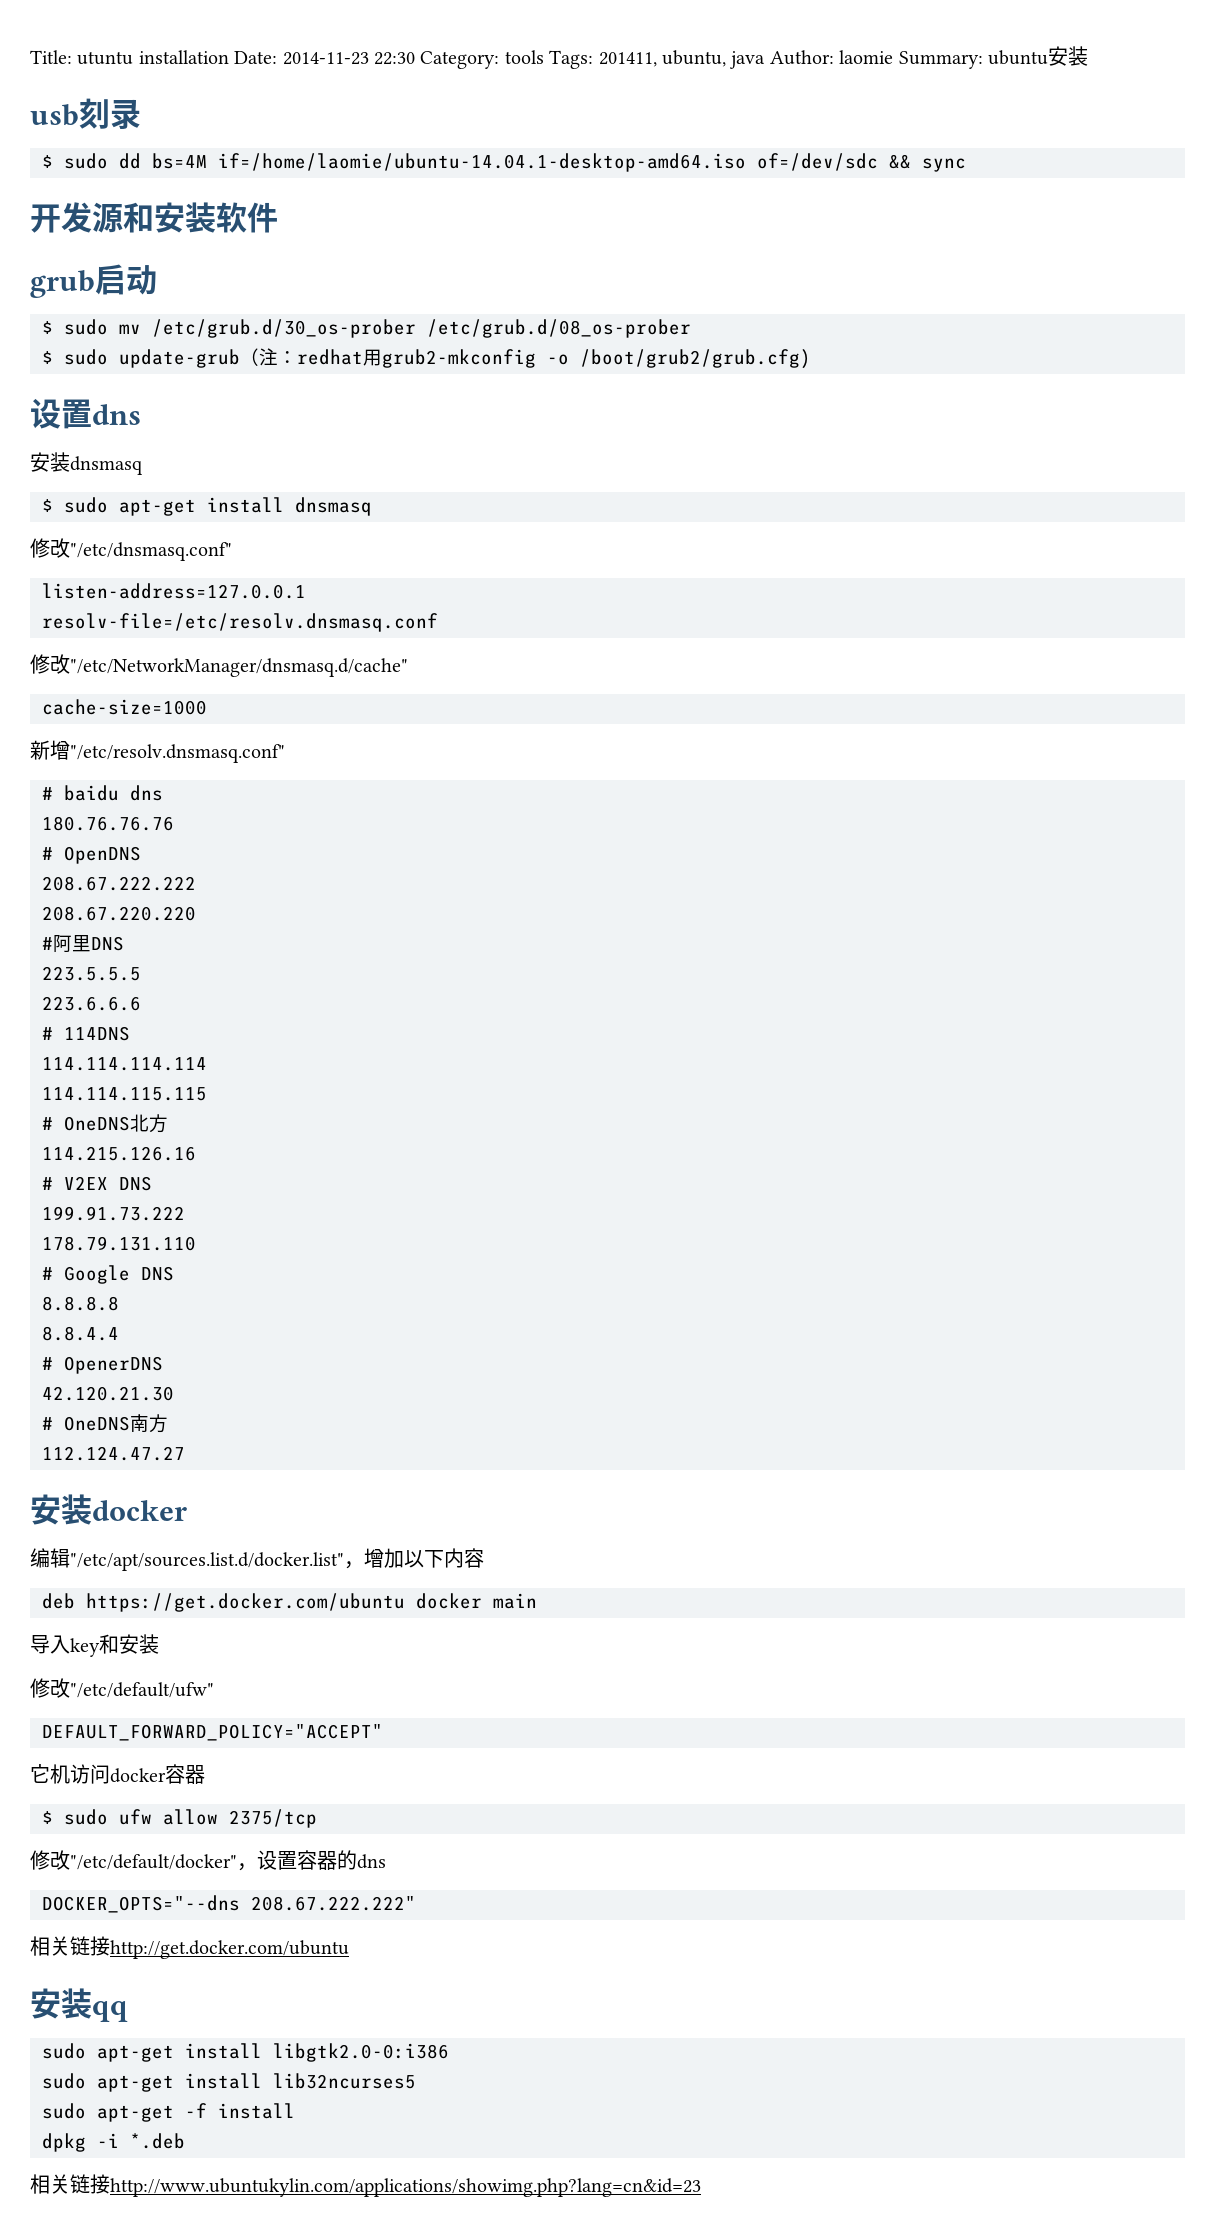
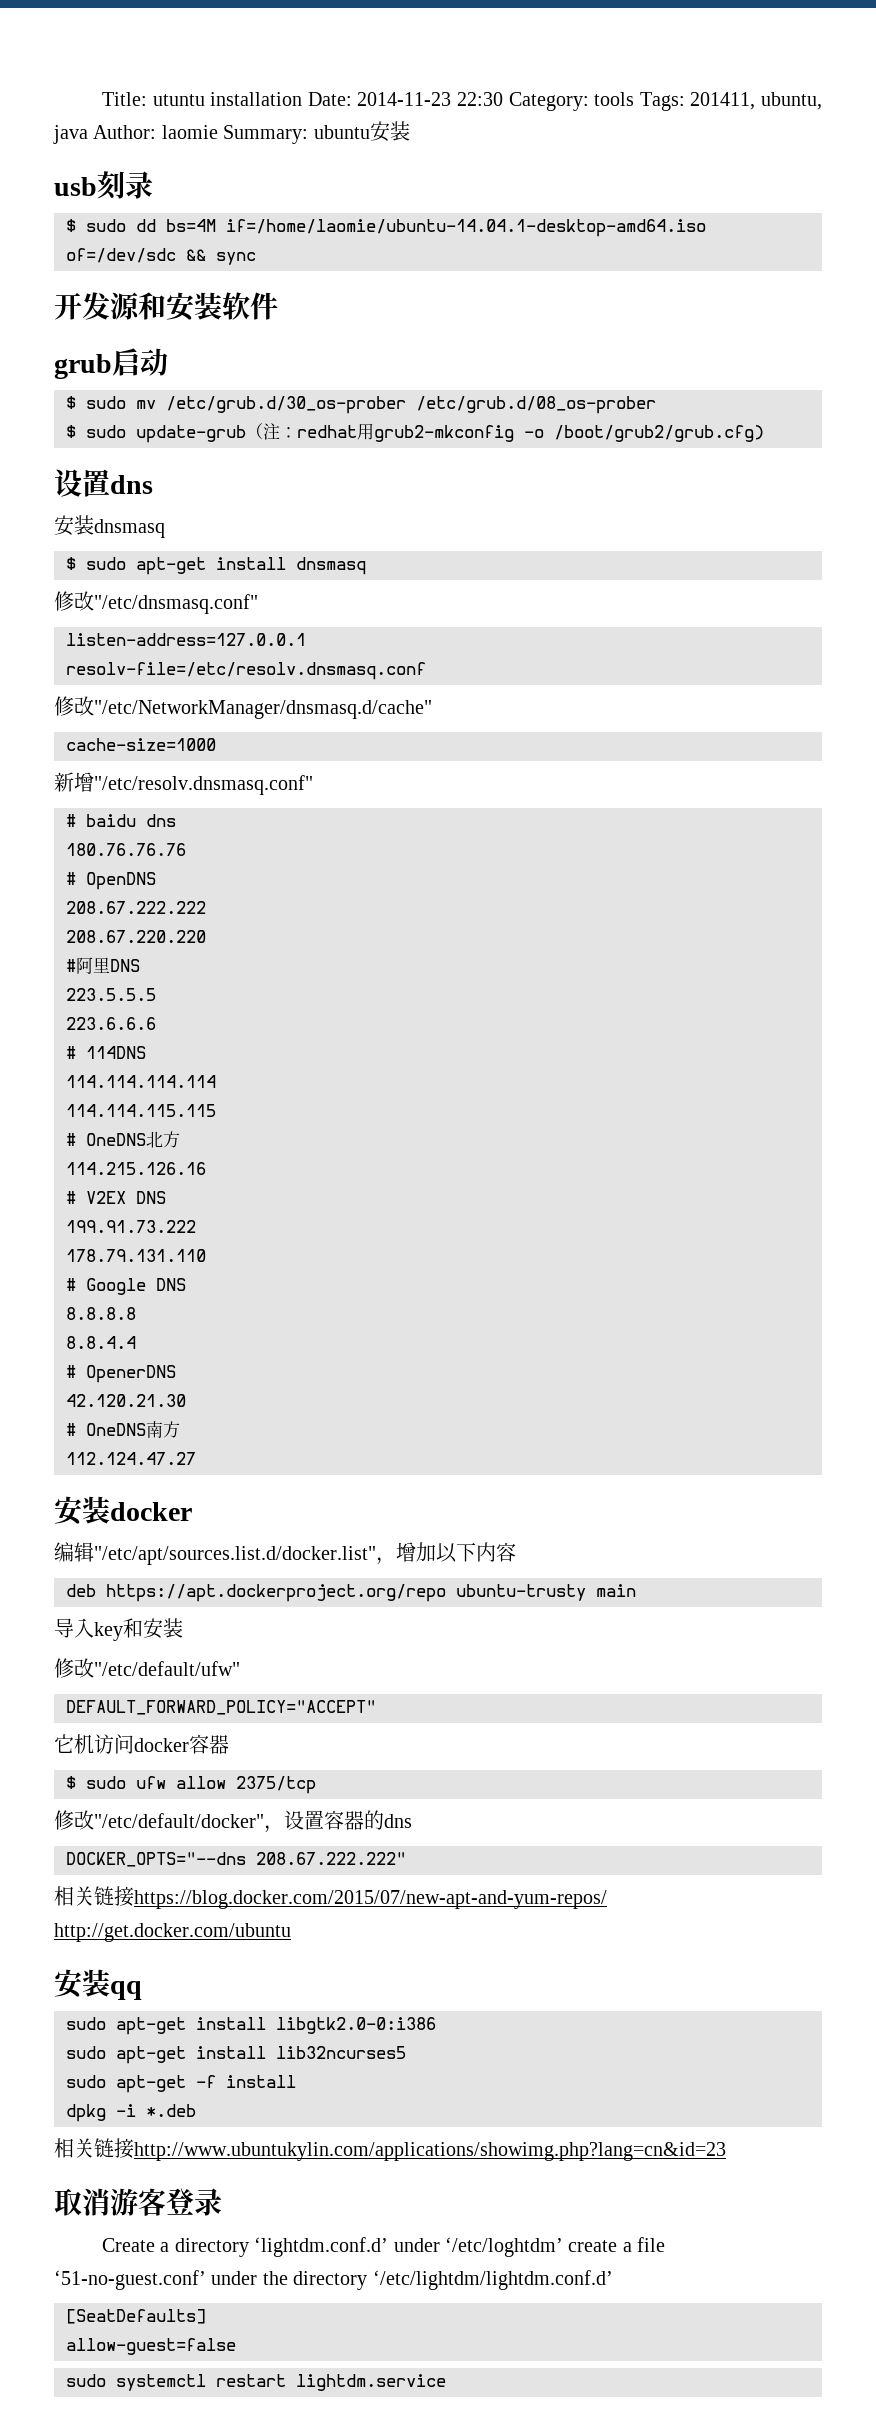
- deb https://get.docker.com/ubuntu docker main
+ deb https://apt.dockerproject.org/repo ubuntu-trusty main
- 相关链接http://get.docker.com/ubuntu
+ 相关链接https://blog.docker.com/2015/07/new-apt-and-yum-repos/ http://get.docker.com/ubuntu
+ 取消游客登录
+ Create a directory ‘lightdm.conf.d’ under ‘/etc/loghtdm’ create a file ‘51-no-guest.conf’ under the directory ‘/etc/lightdm/lightdm.conf.d’
+ [SeatDefaults]
+ allow-guest=false
+ sudo systemctl restart lightdm.service

